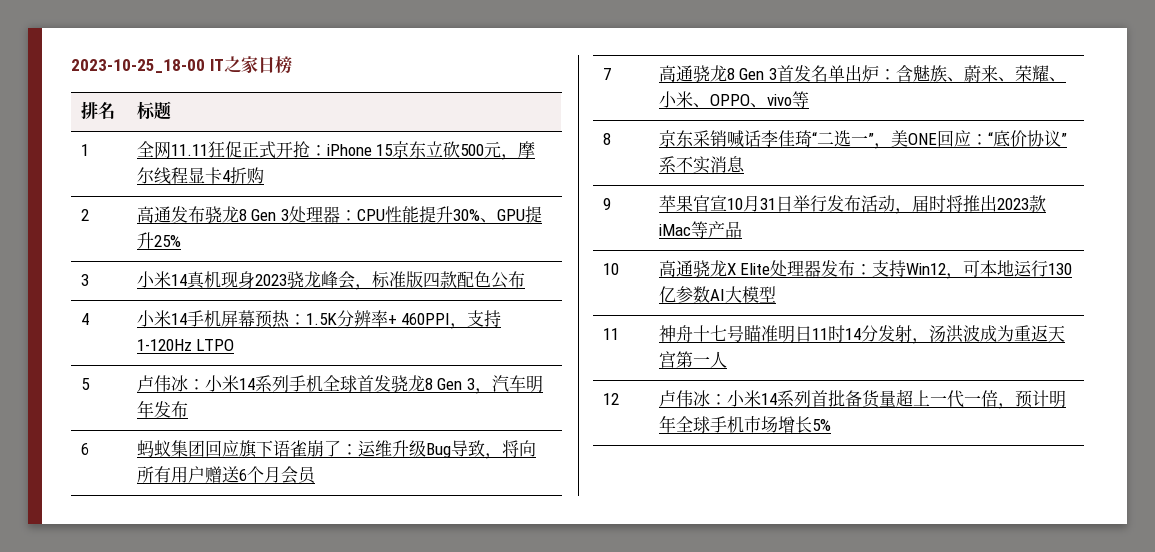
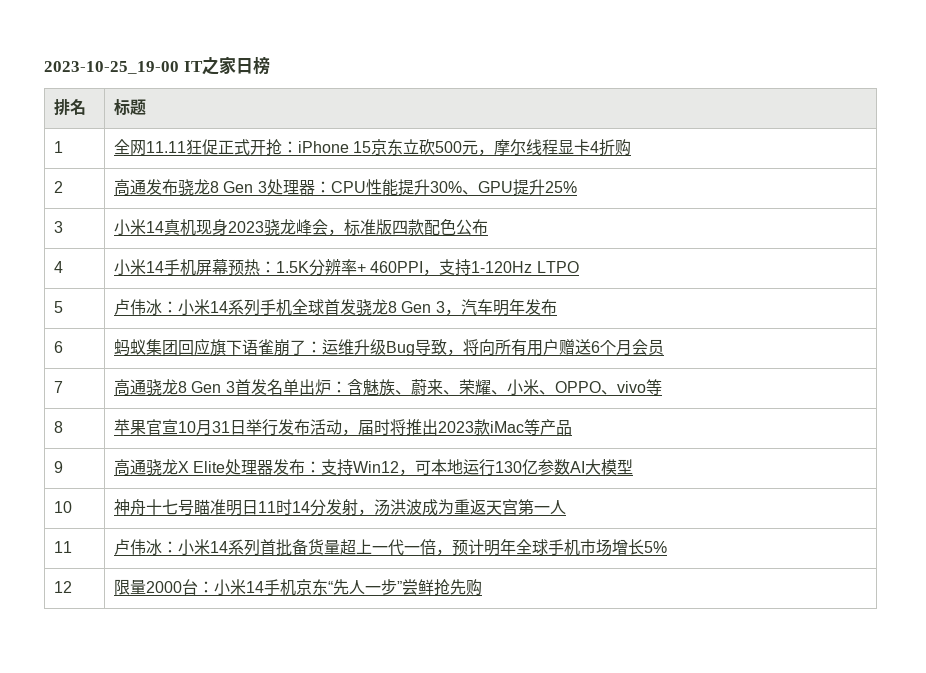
- 2023-10-25_18-00 IT之家日榜
+ 2023-10-25_19-00 IT之家日榜
- 8 | 京东采销喊话李佳琦“二选一”，美ONE回应：“底价协议”系不实消息
- 9 | 苹果官宣10月31日举行发布活动，届时将推出2023款iMac等产品
+ 8 | 苹果官宣10月31日举行发布活动，届时将推出2023款iMac等产品
- 10 | 高通骁龙X Elite处理器发布：支持Win12，可本地运行130亿参数AI大模型
+ 9 | 高通骁龙X Elite处理器发布：支持Win12，可本地运行130亿参数AI大模型
- 11 | 神舟十七号瞄准明日11时14分发射，汤洪波成为重返天宫第一人
+ 10 | 神舟十七号瞄准明日11时14分发射，汤洪波成为重返天宫第一人
- 12 | 卢伟冰：小米14系列首批备货量超上一代一倍，预计明年全球手机市场增长5%
+ 11 | 卢伟冰：小米14系列首批备货量超上一代一倍，预计明年全球手机市场增长5%
+ 12 | 限量2000台：小米14手机京东“先人一步”尝鲜抢先购

